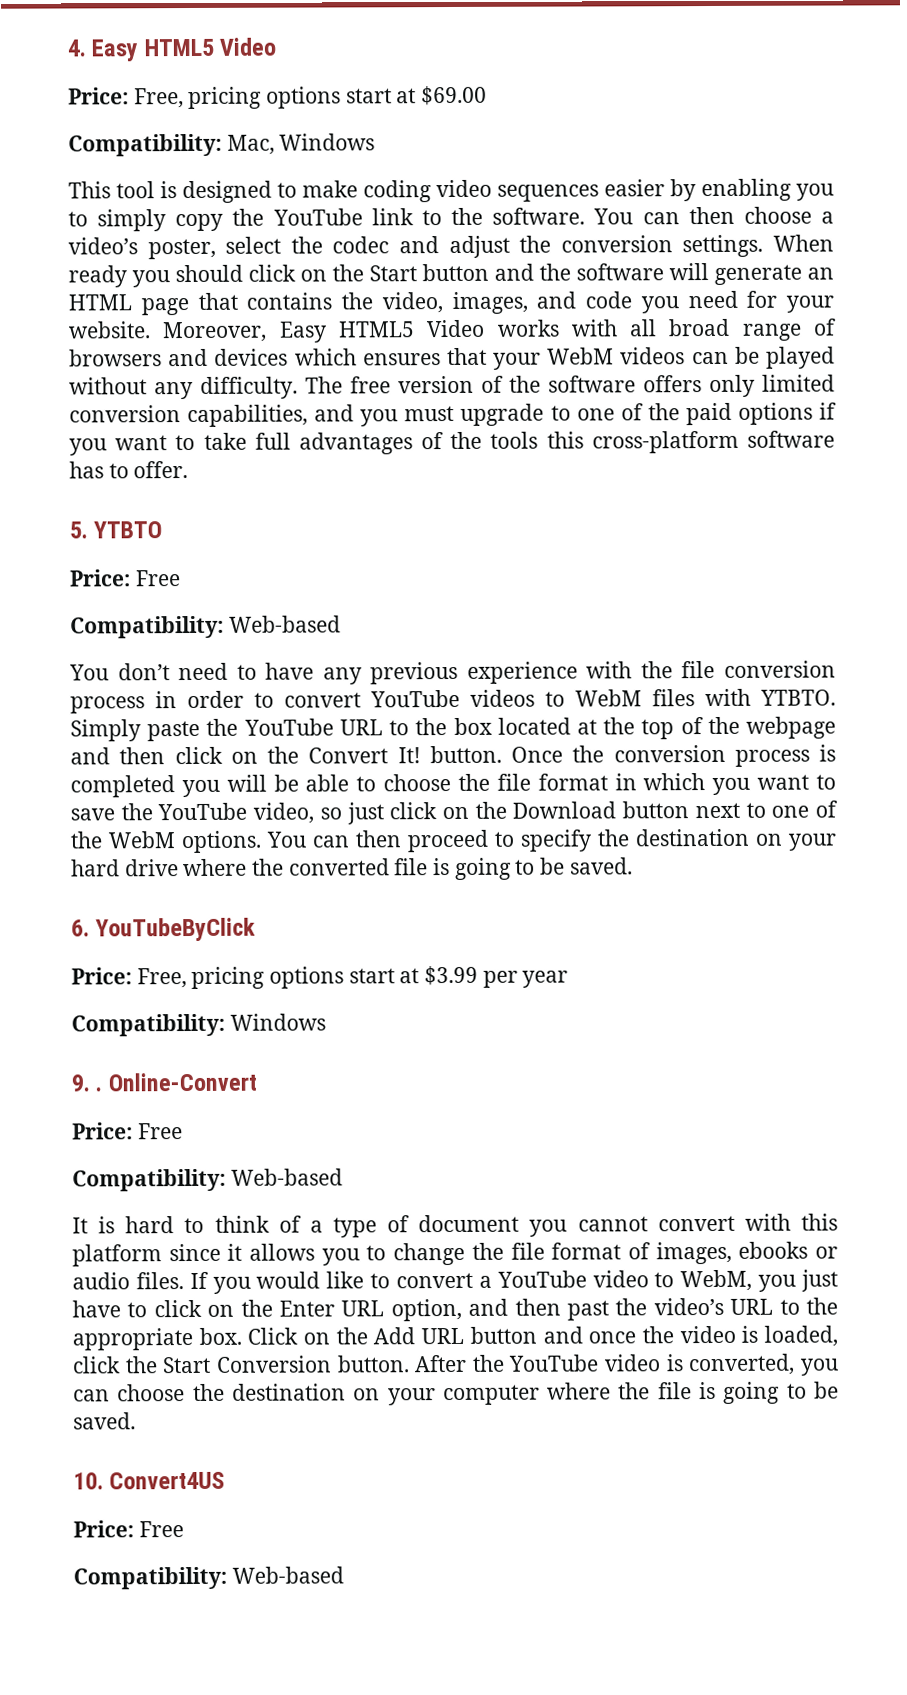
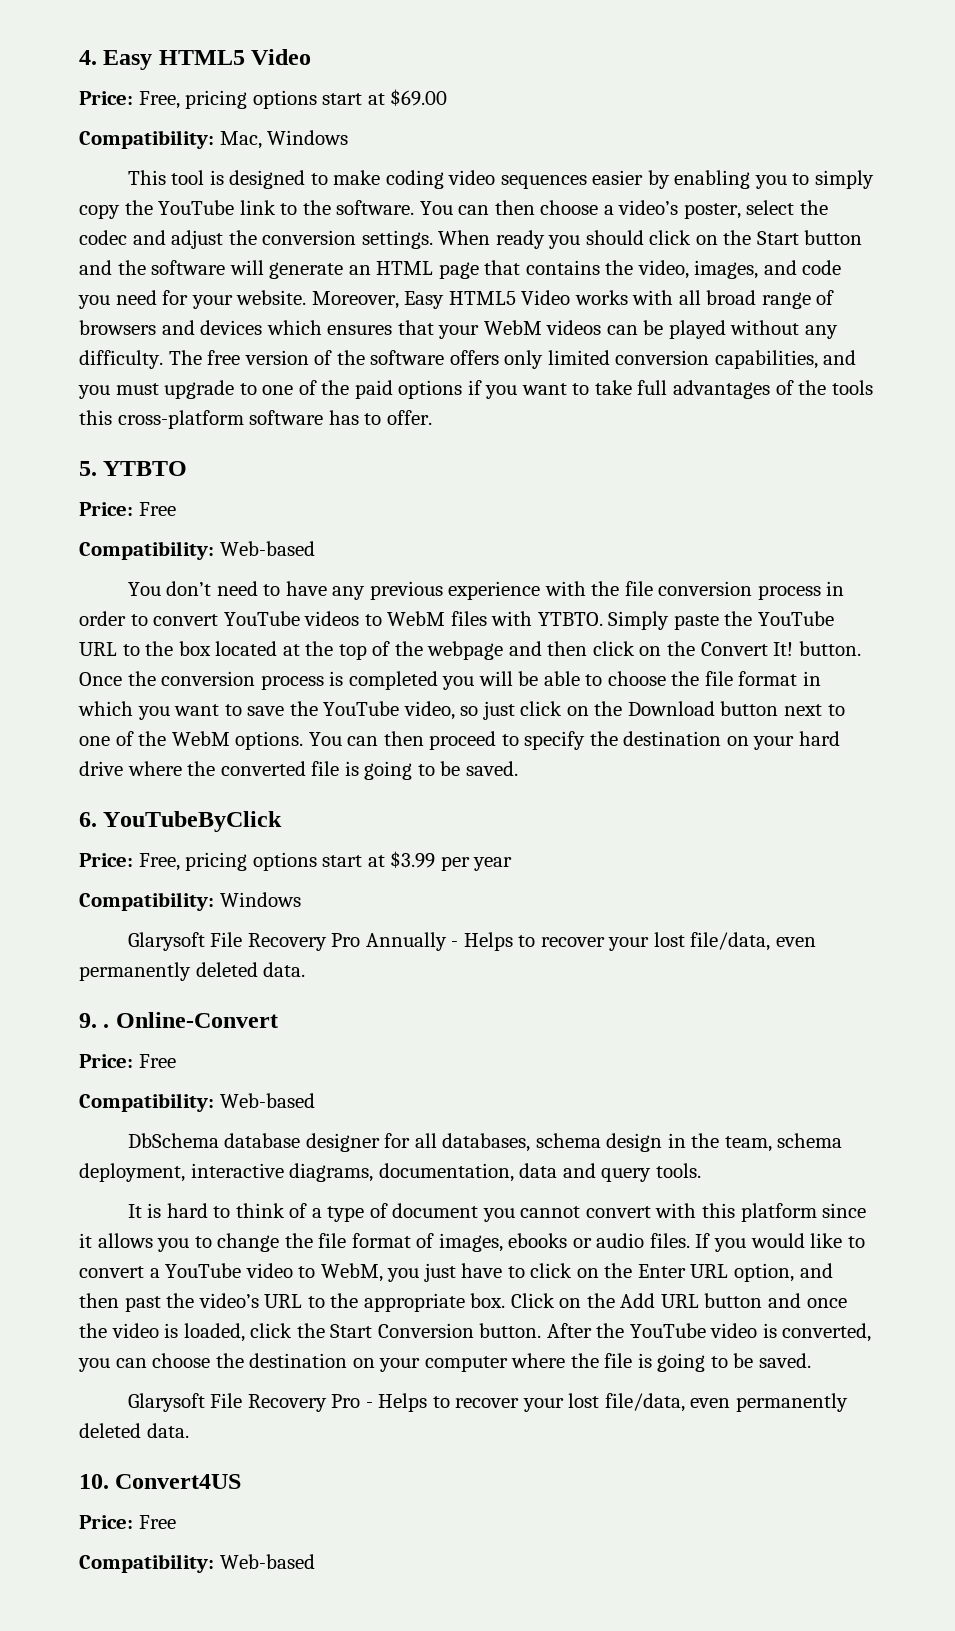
+ Glarysoft File Recovery Pro Annually - Helps to recover your lost file/data, even permanently deleted data.
+ DbSchema database designer for all databases, schema design in the team, schema deployment, interactive diagrams, documentation, data and query tools.
+ Glarysoft File Recovery Pro - Helps to recover your lost file/data, even permanently deleted data.

